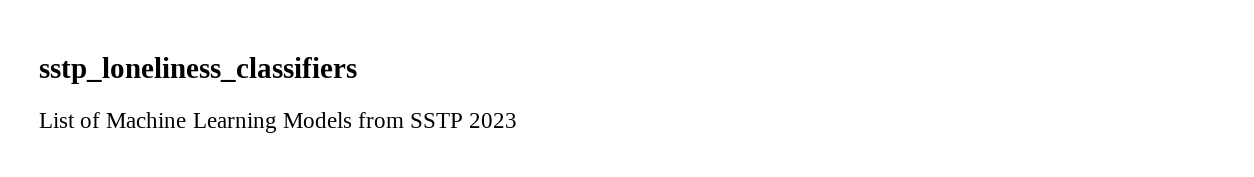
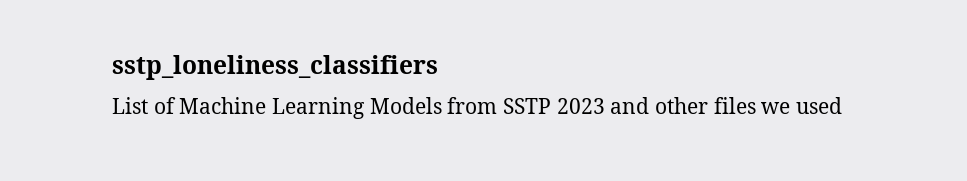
- List of Machine Learning Models from SSTP 2023
+ List of Machine Learning Models from SSTP 2023 and other files we used

